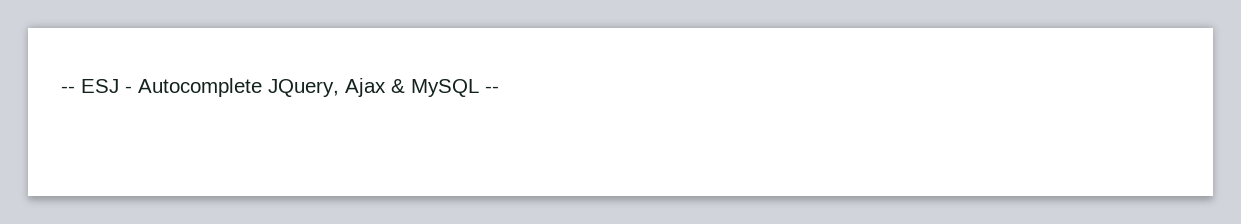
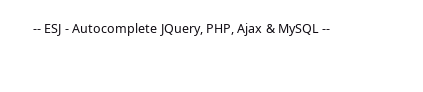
- -- ESJ - Autocomplete JQuery, Ajax & MySQL --
+ -- ESJ - Autocomplete JQuery, PHP, Ajax & MySQL --

